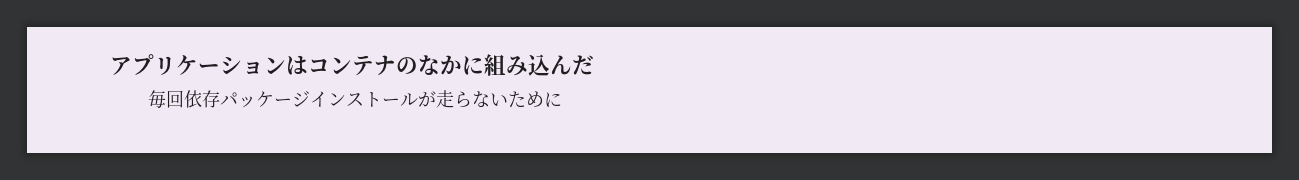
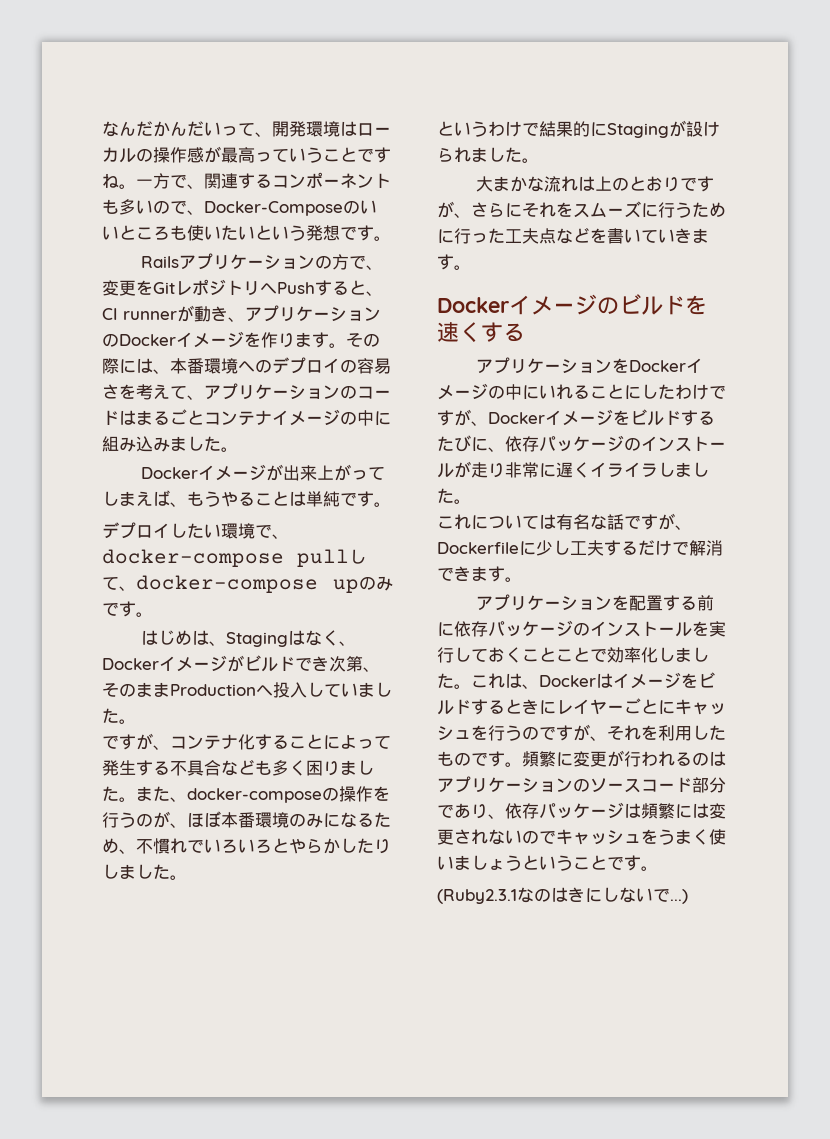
- アプリケーションはコンテナのなかに組み込んだ
- 毎回依存パッケージインストールが走らないために
+ なんだかんだいって、開発環境はローカルの操作感が最高っていうことですね。一方で、関連するコンポーネントも多いので、Docker-Composeのいいところも使いたいという発想です。
+ Railsアプリケーションの方で、変更をGitレポジトリへPushすると、CI runnerが動き、アプリケーションのDockerイメージを作ります。その際には、本番環境へのデプロイの容易さを考えて、アプリケーションのコードはまるごとコンテナイメージの中に組み込みました。
+ Dockerイメージが出来上がってしまえば、もうやることは単純です。
+ デプロイしたい環境で、docker-compose pullして、docker-compose upのみです。
+ はじめは、Stagingはなく、Dockerイメージがビルドでき次第、そのままProductionへ投入していました。
+ ですが、コンテナ化することによって発生する不具合なども多く困りました。また、docker-composeの操作を行うのが、ほぼ本番環境のみになるため、不慣れでいろいろとやらかしたりしました。
+ というわけで結果的にStagingが設けられました。
+ 大まかな流れは上のとおりですが、さらにそれをスムーズに行うために行った工夫点などを書いていきます。
+ Dockerイメージのビルドを速くする
+ アプリケーションをDockerイメージの中にいれることにしたわけですが、Dockerイメージをビルドするたびに、依存パッケージのインストールが走り非常に遅くイライラしました。
+ これについては有名な話ですが、Dockerfileに少し工夫するだけで解消できます。
+ アプリケーションを配置する前に依存パッケージのインストールを実行しておくことことで効率化しました。これは、Dockerはイメージをビルドするときにレイヤーごとにキャッシュを行うのですが、それを利用したものです。頻繁に変更が行われるのはアプリケーションのソースコード部分であり、依存パッケージは頻繁には変更されないのでキャッシュをうまく使いましょうということです。
+ (Ruby2.3.1なのはきにしないで...)

